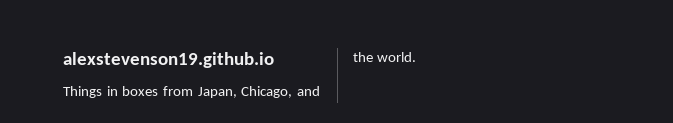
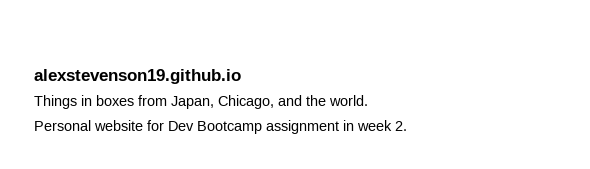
+ Personal website for Dev Bootcamp assignment in week 2.

